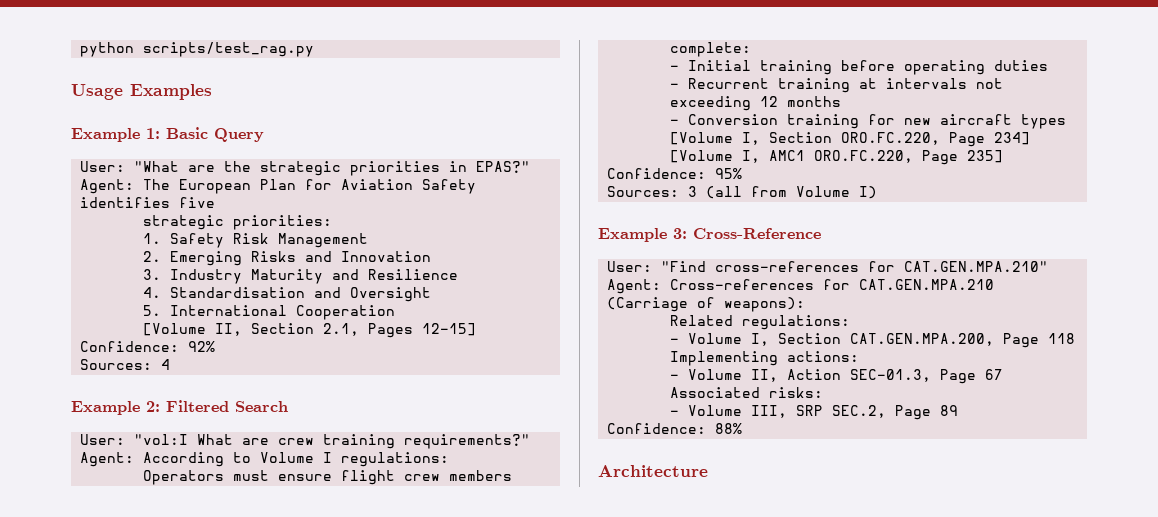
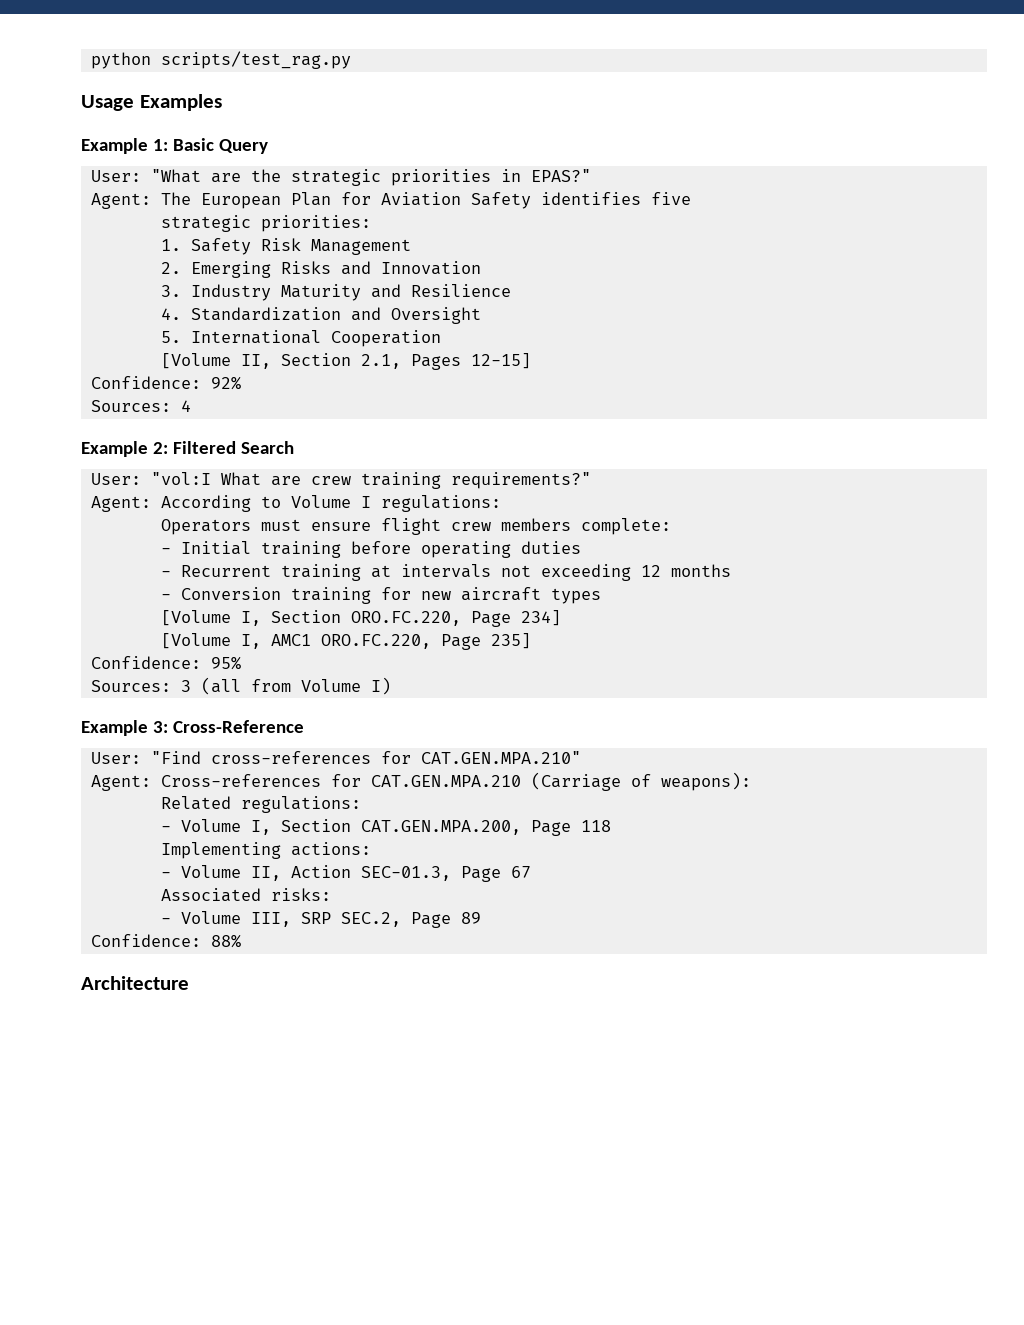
- 4. Standardisation and Oversight
+ 4. Standardization and Oversight

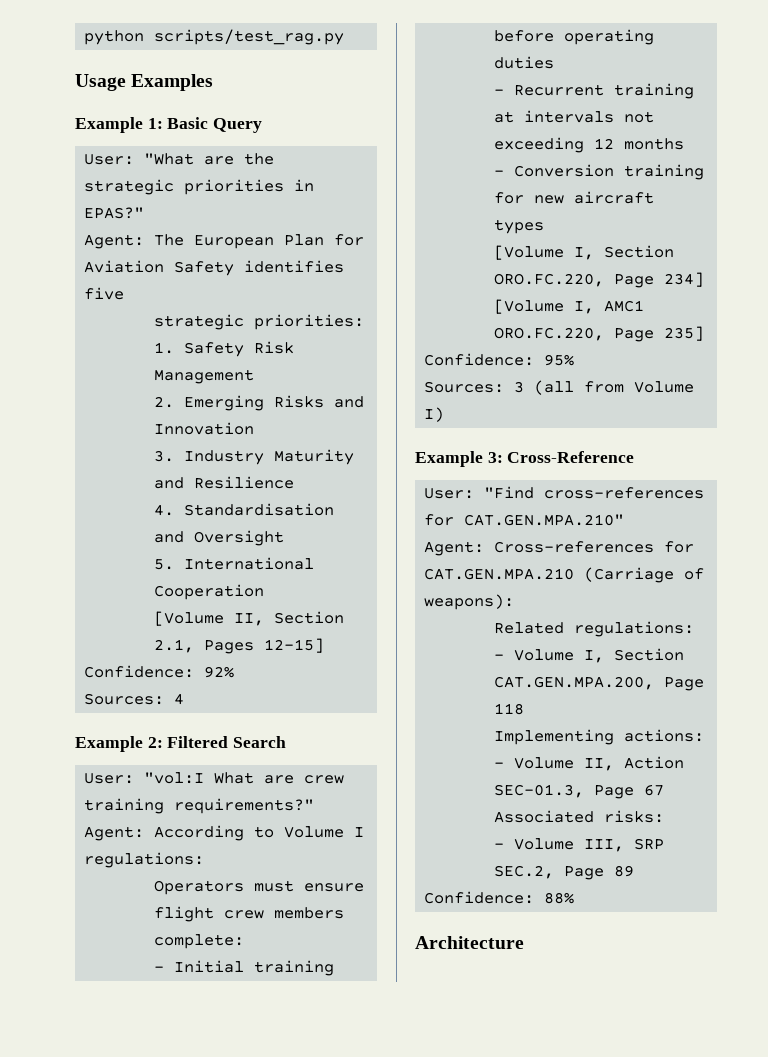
- 4. Standardization and Oversight
+ 4. Standardisation and Oversight

